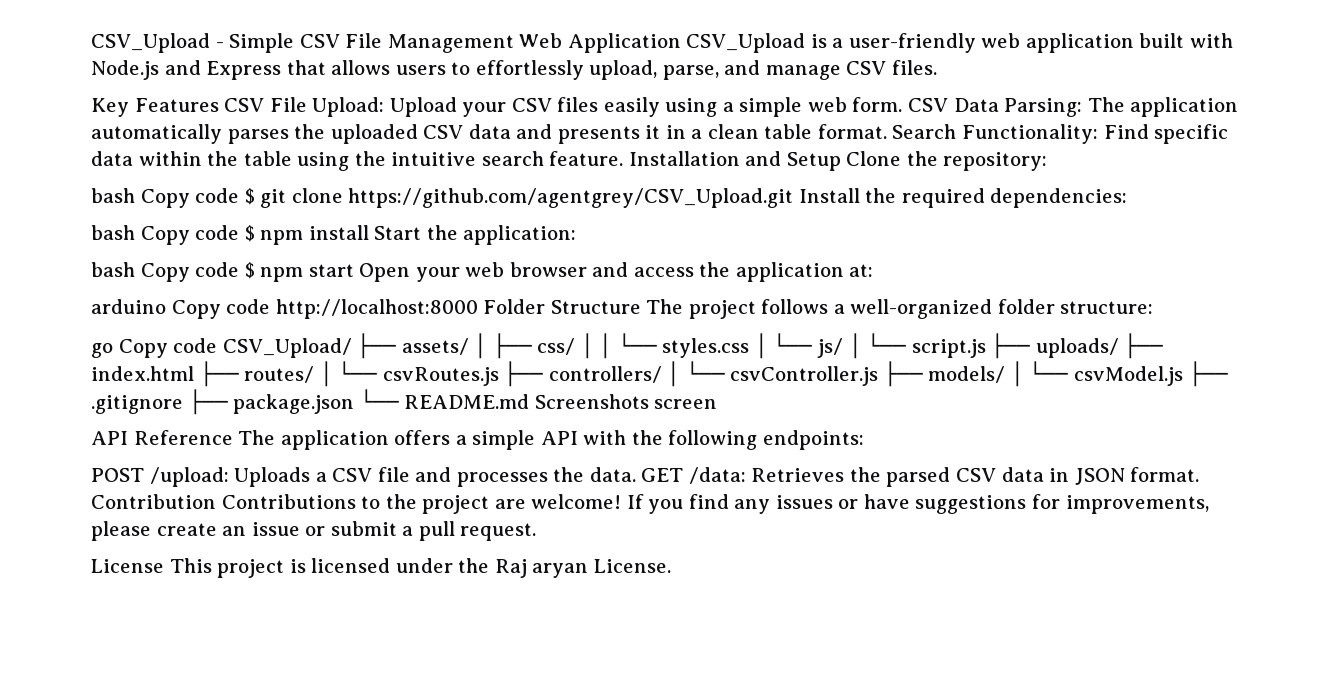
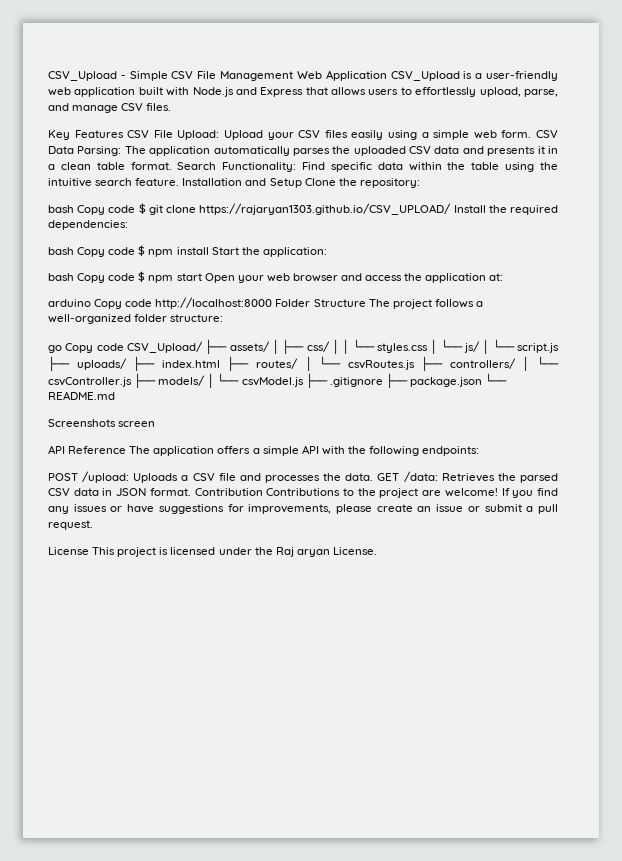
- bash Copy code $ git clone https://github.com/agentgrey/CSV_Upload.git Install the required dependencies:
+ bash Copy code $ git clone https://rajaryan1303.github.io/CSV_UPLOAD/ Install the required dependencies:
- go Copy code CSV_Upload/ ├── assets/ │ ├── css/ │ │ └── styles.css │ └── js/ │ └── script.js ├── uploads/ ├── index.html ├── routes/ │ └── csvRoutes.js ├── controllers/ │ └── csvController.js ├── models/ │ └── csvModel.js ├── .gitignore ├── package.json └── README.md Screenshots screen
+ go Copy code CSV_Upload/ ├── assets/ │ ├── css/ │ │ └── styles.css │ └── js/ │ └── script.js ├── uploads/ ├── index.html ├── routes/ │ └── csvRoutes.js ├── controllers/ │ └── csvController.js ├── models/ │ └── csvModel.js ├── .gitignore ├── package.json └── README.md
+ Screenshots screen

